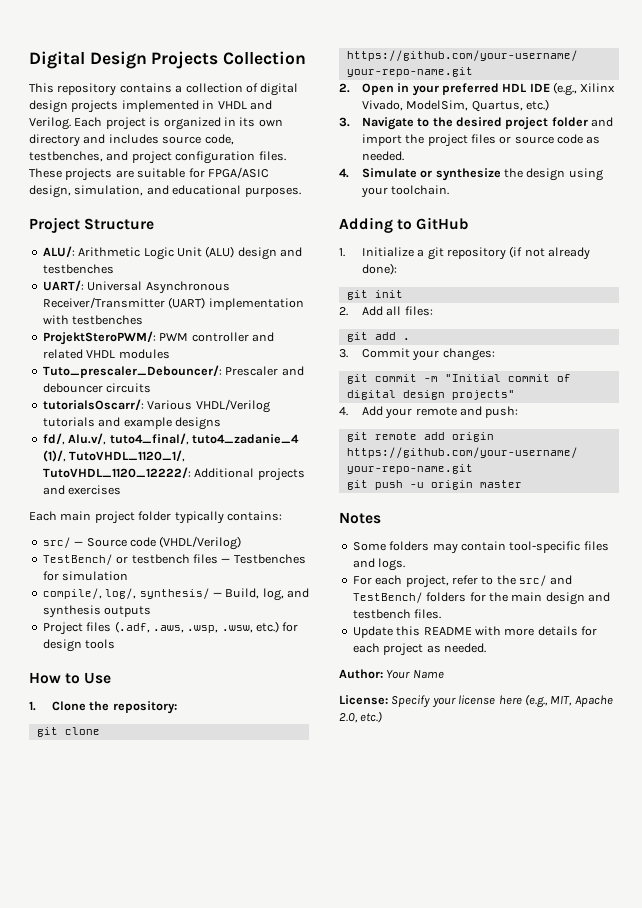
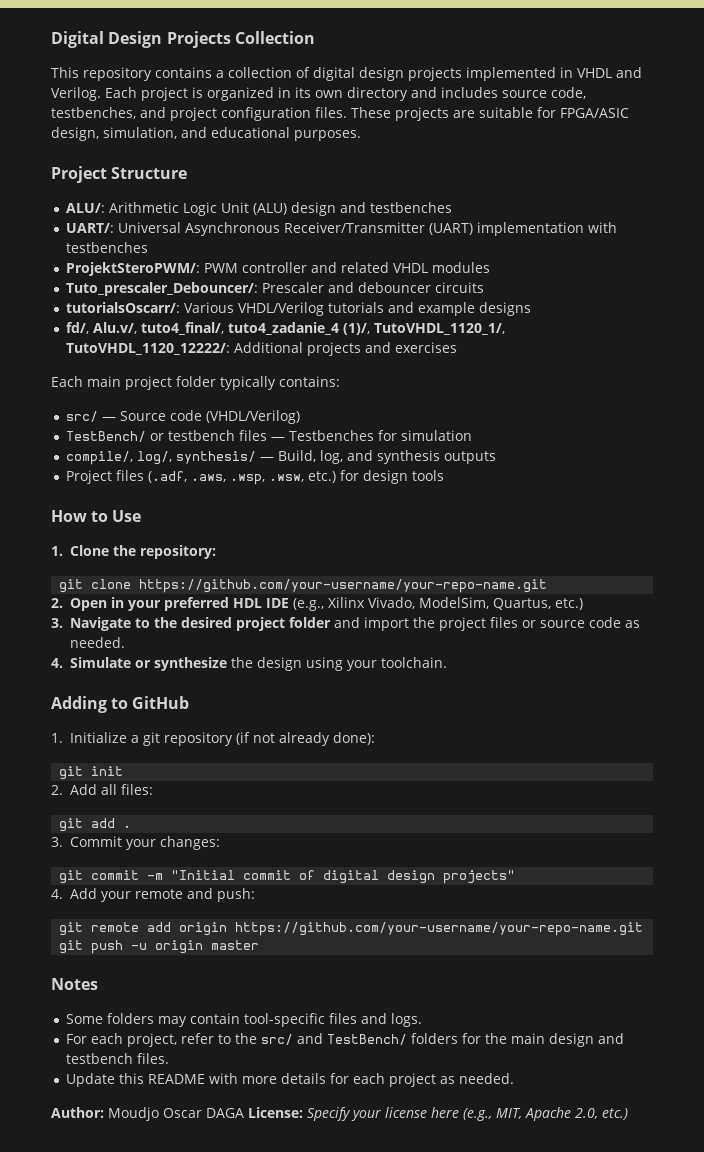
- Author: Your Name
- License: Specify your license here (e.g., MIT, Apache 2.0, etc.)
+ Author: Moudjo Oscar DAGA License: Specify your license here (e.g., MIT, Apache 2.0, etc.)

